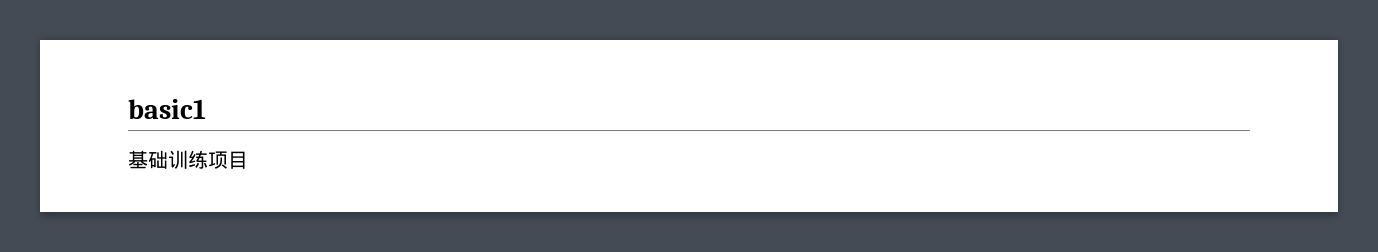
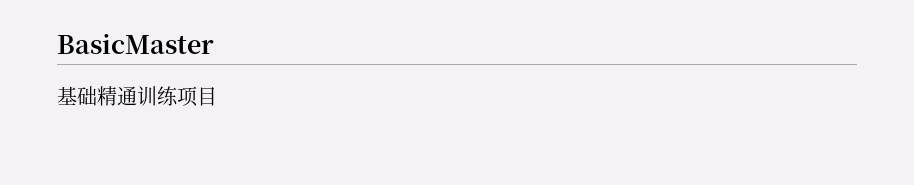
- basic1
+ BasicMaster
- 基础训练项目
+ 基础精通训练项目

